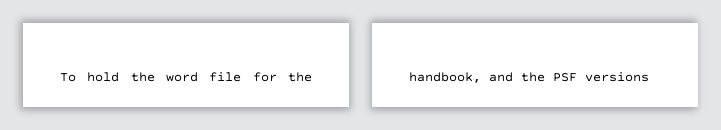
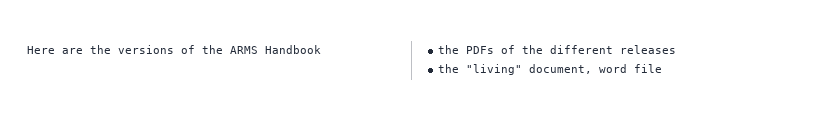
- To hold the word file for the handbook, and the PSF versions
+ Here are the versions of the ARMS Handbook
+ the PDFs of the different releases
+ the "living" document, word file

